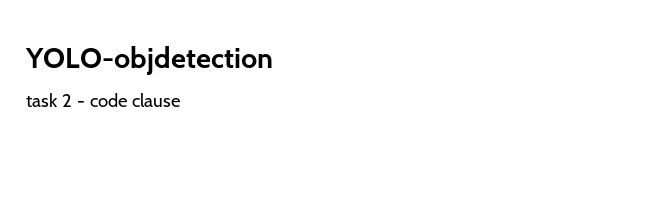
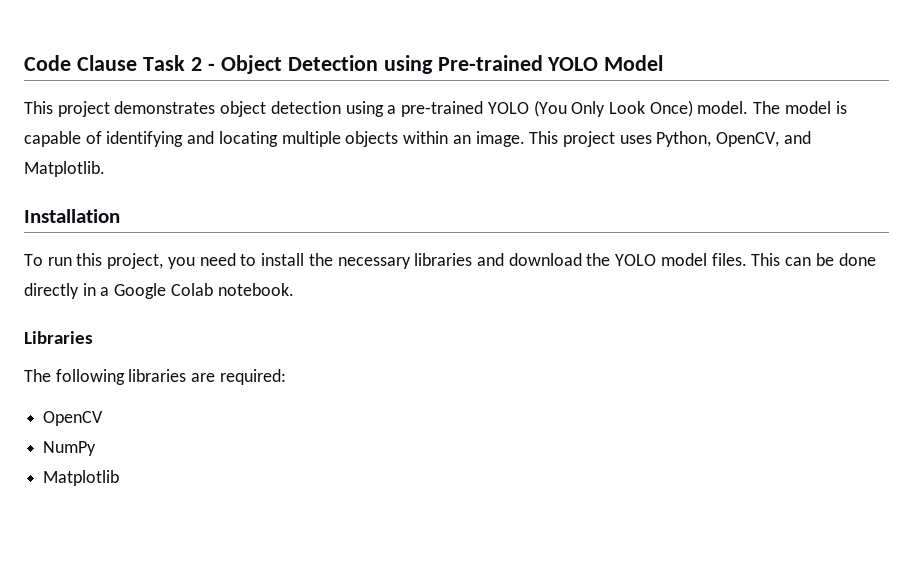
- YOLO-objdetection
- task 2 - code clause
+ Code Clause Task 2 - Object Detection using Pre-trained YOLO Model
+ This project demonstrates object detection using a pre-trained YOLO (You Only Look Once) model. The model is capable of identifying and locating multiple objects within an image. This project uses Python, OpenCV, and Matplotlib.
+ Installation
+ To run this project, you need to install the necessary libraries and download the YOLO model files. This can be done directly in a Google Colab notebook.
+ Libraries
+ The following libraries are required:
+ OpenCV
+ NumPy
+ Matplotlib

